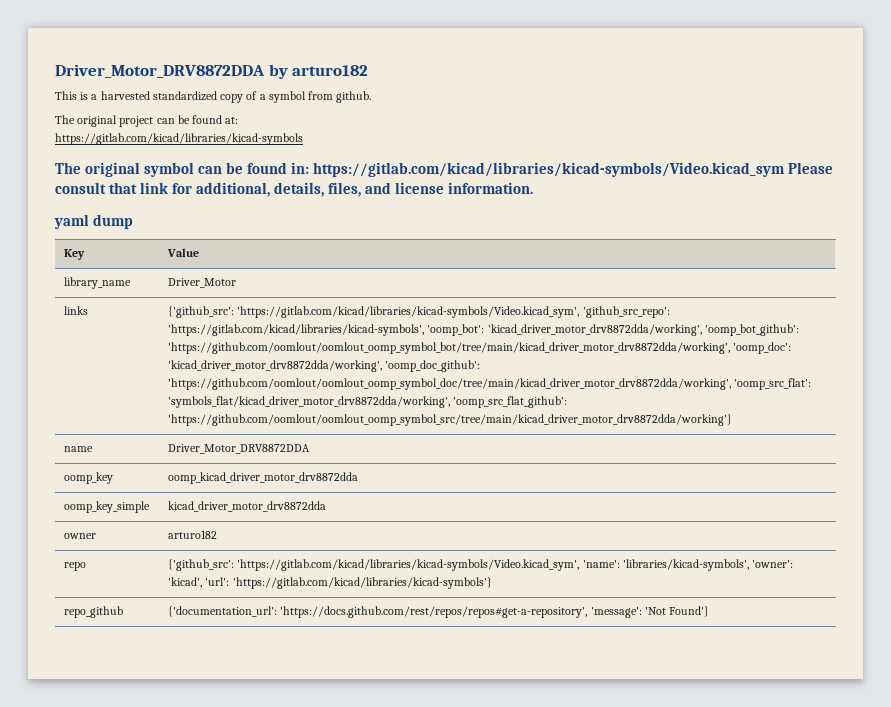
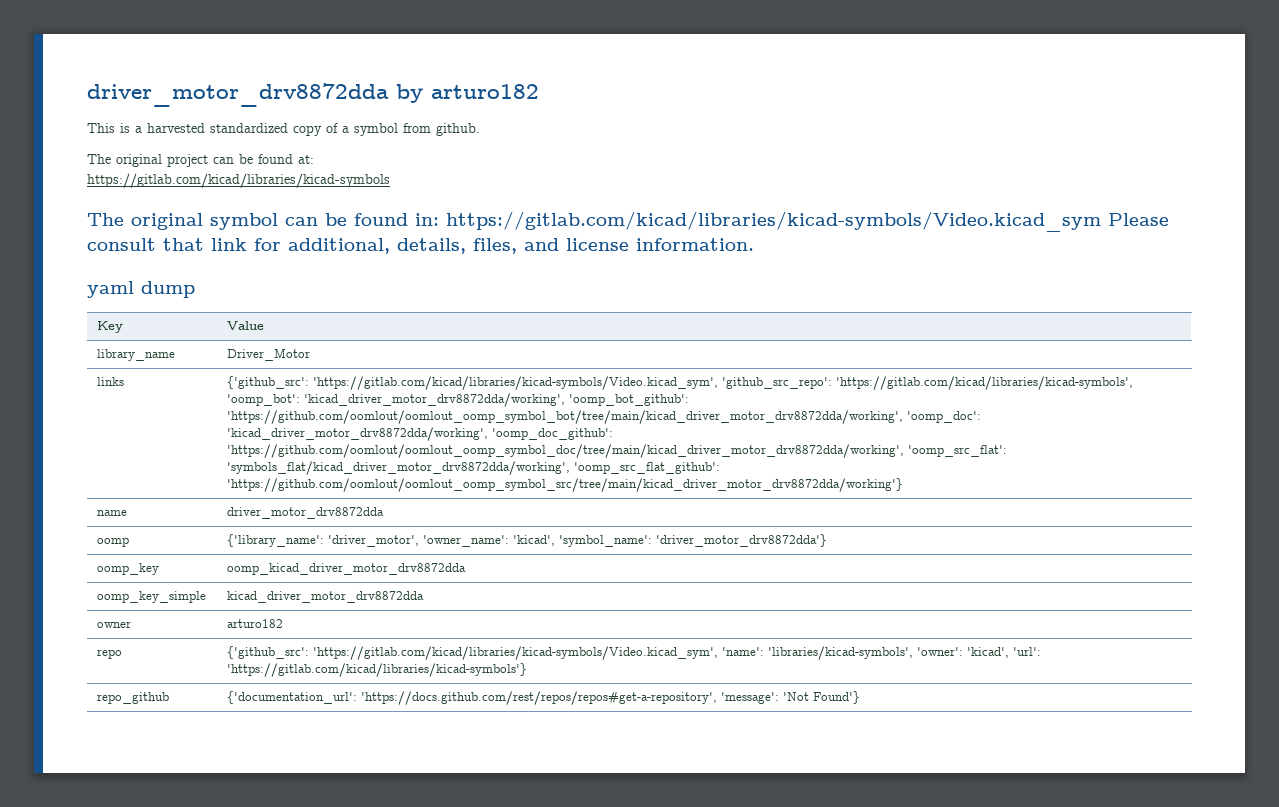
- Driver_Motor_DRV8872DDA by arturo182
+ driver_motor_drv8872dda by arturo182
- name | Driver_Motor_DRV8872DDA
+ name | driver_motor_drv8872dda
+ oomp | {'library_name': 'driver_motor', 'owner_name': 'kicad', 'symbol_name': 'driver_motor_drv8872dda'}

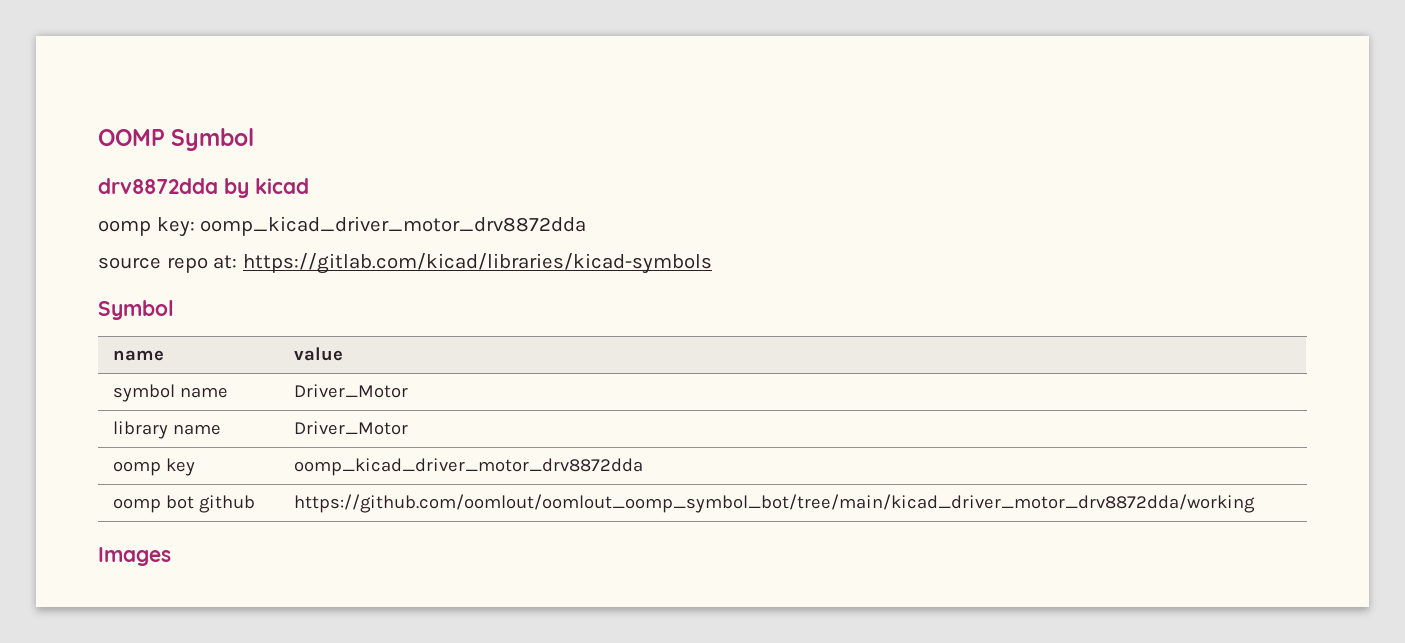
- driver_motor_drv8872dda by arturo182
- This is a harvested standardized copy of a symbol from github.
- The original project can be found at:
- https://gitlab.com/kicad/libraries/kicad-symbols
- The original symbol can be found in: https://gitlab.com/kicad/libraries/kicad-symbols/Video.kicad_sym Please consult that link for additional, details, files, and license information.
- yaml dump
- Key | Value
- library_name | Driver_Motor
- links | {'github_src': 'https://gitlab.com/kicad/libraries/kicad-symbols/Video.kicad_sym', 'github_src_repo': 'https://gitlab.com/kicad/libraries/kicad-symbols', 'oomp_bot': 'kicad_driver_motor_drv8872dda/working', 'oomp_bot_github': 'https://github.com/oomlout/oomlout_oomp_symbol_bot/tree/main/kicad_driver_motor_drv8872dda/working', 'oomp_doc': 'kicad_driver_motor_drv8872dda/working', 'oomp_doc_github': 'https://github.com/oomlout/oomlout_oomp_symbol_doc/tree/main/kicad_driver_motor_drv8872dda/working', 'oomp_src_flat': 'symbols_flat/kicad_driver_motor_drv8872dda/working', 'oomp_src_flat_github': 'https://github.com/oomlout/oomlout_oomp_symbol_src/tree/main/kicad_driver_motor_drv8872dda/working'}
- name | driver_motor_drv8872dda
- oomp | {'library_name': 'driver_motor', 'owner_name': 'kicad', 'symbol_name': 'driver_motor_drv8872dda'}
- oomp_key | oomp_kicad_driver_motor_drv8872dda
- oomp_key_simple | kicad_driver_motor_drv8872dda
- owner | arturo182
- repo | {'github_src': 'https://gitlab.com/kicad/libraries/kicad-symbols/Video.kicad_sym', 'name': 'libraries/kicad-symbols', 'owner': 'kicad', 'url': 'https://gitlab.com/kicad/libraries/kicad-symbols'}
- repo_github | {'documentation_url': 'https://docs.github.com/rest/repos/repos#get-a-repository', 'message': 'Not Found'}
+ OOMP Symbol
+ drv8872dda by kicad
+ oomp key: oomp_kicad_driver_motor_drv8872dda
+ source repo at: https://gitlab.com/kicad/libraries/kicad-symbols
+ Symbol
+ name | value
+ symbol name | Driver_Motor
+ library name | Driver_Motor
+ oomp key | oomp_kicad_driver_motor_drv8872dda
+ oomp bot github | https://github.com/oomlout/oomlout_oomp_symbol_bot/tree/main/kicad_driver_motor_drv8872dda/working
+ Images

